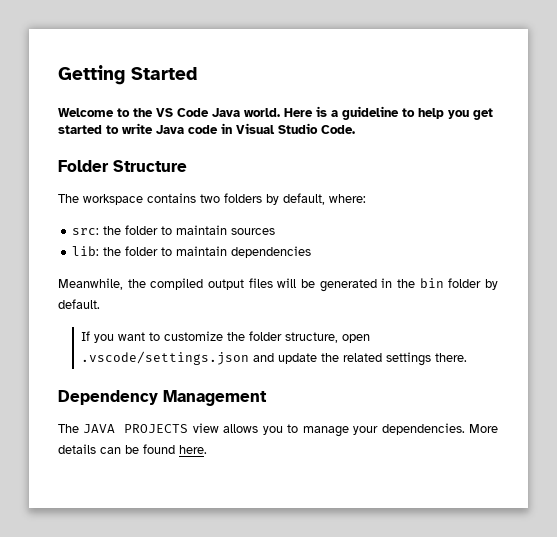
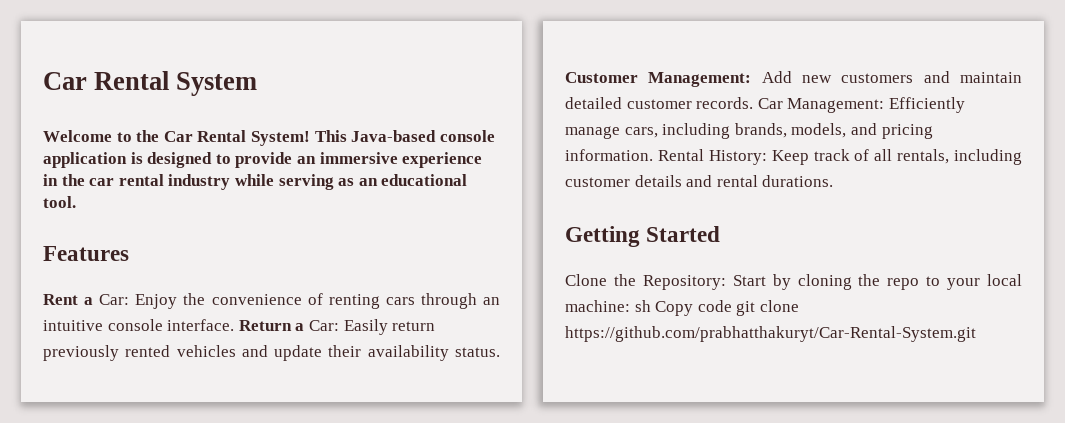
- Getting Started
+ Car Rental System
- Welcome to the VS Code Java world. Here is a guideline to help you get started to write Java code in Visual Studio Code.
- Folder Structure
- The workspace contains two folders by default, where:
- src: the folder to maintain sources
- lib: the folder to maintain dependencies
- Meanwhile, the compiled output files will be generated in the bin folder by default.
- If you want to customize the folder structure, open .vscode/settings.json and update the related settings there.
- Dependency Management
- The JAVA PROJECTS view allows you to manage your dependencies. More details can be found here.
+ Welcome to the Car Rental System! This Java-based console application is designed to provide an immersive experience in the car rental industry while serving as an educational tool.
+ Features
+ Rent a Car: Enjoy the convenience of renting cars through an intuitive console interface. Return a Car: Easily return previously rented vehicles and update their availability status. Customer Management: Add new customers and maintain detailed customer records. Car Management: Efficiently manage cars, including brands, models, and pricing information. Rental History: Keep track of all rentals, including customer details and rental durations.
+ Getting Started
+ Clone the Repository: Start by cloning the repo to your local machine: sh Copy code git clone https://github.com/prabhatthakuryt/Car-Rental-System.git

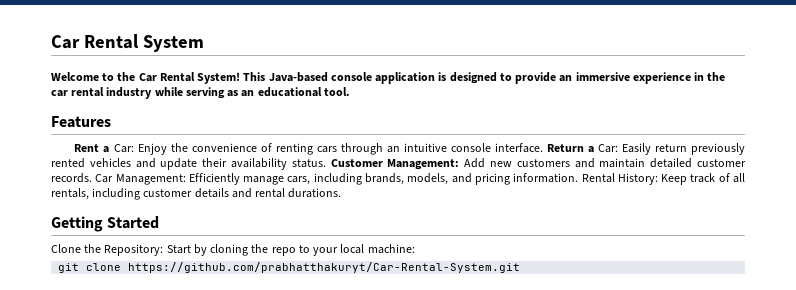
- Clone the Repository: Start by cloning the repo to your local machine: sh Copy code git clone https://github.com/prabhatthakuryt/Car-Rental-System.git
+ Clone the Repository: Start by cloning the repo to your local machine:
+ git clone https://github.com/prabhatthakuryt/Car-Rental-System.git

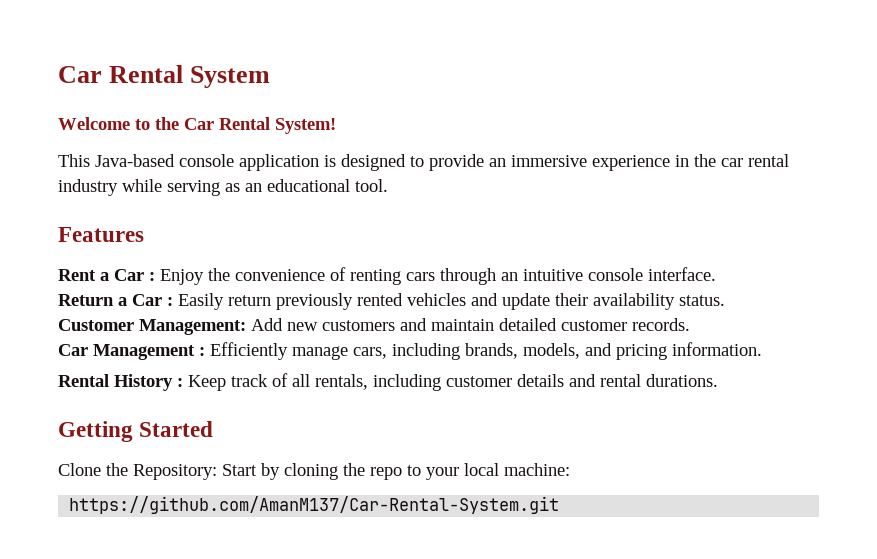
- Welcome to the Car Rental System! This Java-based console application is designed to provide an immersive experience in the car rental industry while serving as an educational tool.
+ Welcome to the Car Rental System!
+ This Java-based console application is designed to provide an immersive experience in the car rental industry while serving as an educational tool.
- Rent a Car: Enjoy the convenience of renting cars through an intuitive console interface. Return a Car: Easily return previously rented vehicles and update their availability status. Customer Management: Add new customers and maintain detailed customer records. Car Management: Efficiently manage cars, including brands, models, and pricing information. Rental History: Keep track of all rentals, including customer details and rental durations.
+ Rent a Car : Enjoy the convenience of renting cars through an intuitive console interface.
+ Return a Car : Easily return previously rented vehicles and update their availability status.
+ Customer Management: Add new customers and maintain detailed customer records.
+ Car Management : Efficiently manage cars, including brands, models, and pricing information.
+ Rental History : Keep track of all rentals, including customer details and rental durations.
- git clone https://github.com/prabhatthakuryt/Car-Rental-System.git
+ https://github.com/AmanM137/Car-Rental-System.git

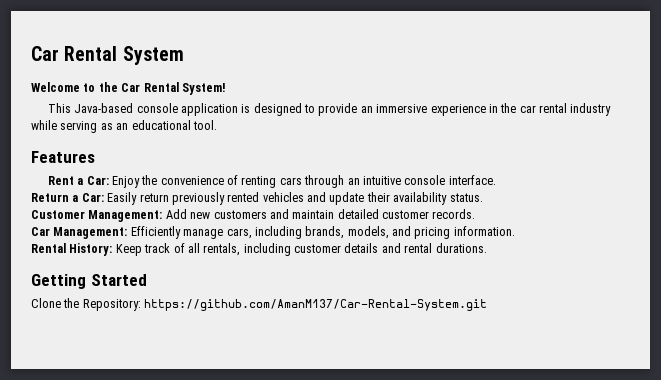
- Rent a Car : Enjoy the convenience of renting cars through an intuitive console interface.
+ Rent a Car: Enjoy the convenience of renting cars through an intuitive console interface.
- Return a Car : Easily return previously rented vehicles and update their availability status.
+ Return a Car: Easily return previously rented vehicles and update their availability status.
- Car Management : Efficiently manage cars, including brands, models, and pricing information.
+ Car Management: Efficiently manage cars, including brands, models, and pricing information.
- Rental History : Keep track of all rentals, including customer details and rental durations.
+ Rental History: Keep track of all rentals, including customer details and rental durations.
- Clone the Repository: Start by cloning the repo to your local machine:
- https://github.com/AmanM137/Car-Rental-System.git
+ Clone the Repository: https://github.com/AmanM137/Car-Rental-System.git

